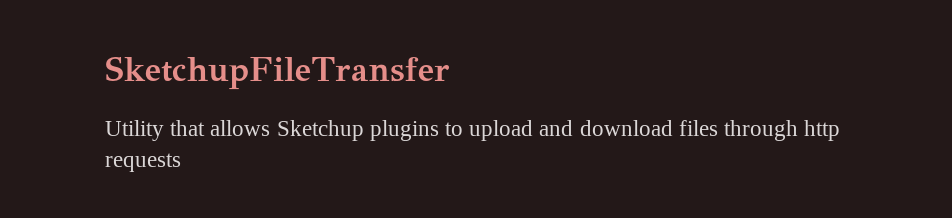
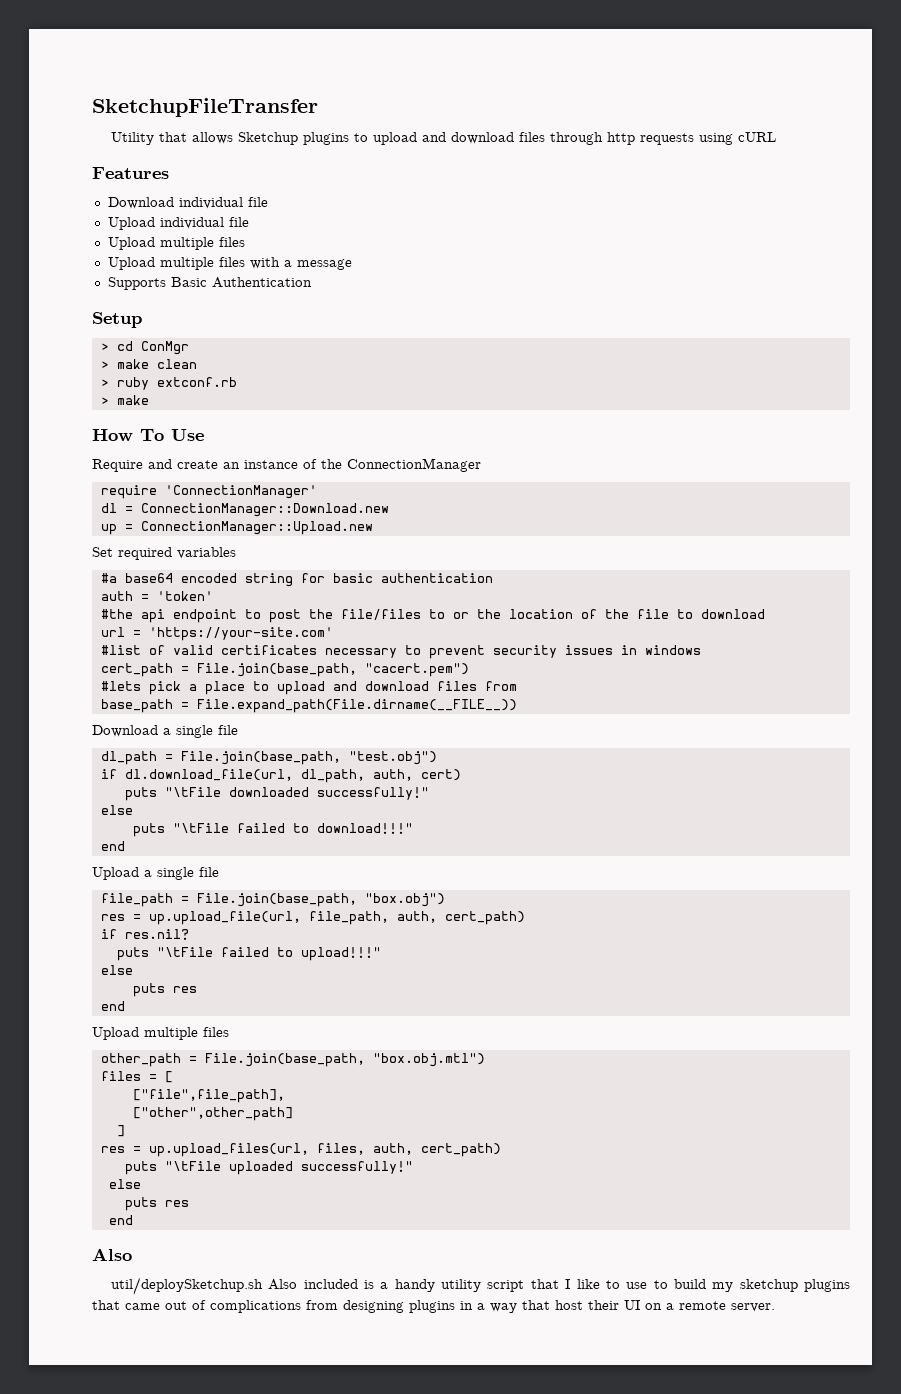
- Utility that allows Sketchup plugins to upload and download files through http requests
+ Utility that allows Sketchup plugins to upload and download files through http requests using cURL
+ Features
+ Download individual file
+ Upload individual file
+ Upload multiple files
+ Upload multiple files with a message
+ Supports Basic Authentication
+ Setup
+ > cd ConMgr
+ > make clean
+ > ruby extconf.rb
+ > make
+ How To Use
+ Require and create an instance of the ConnectionManager
+ require 'ConnectionManager'
+ dl = ConnectionManager::Download.new
+ up = ConnectionManager::Upload.new
+ Set required variables
+ #a base64 encoded string for basic authentication
+ auth = 'token'
+ #the api endpoint to post the file/files to or the location of the file to download
+ url = 'https://your-site.com'
+ #list of valid certificates necessary to prevent security issues in windows
+ cert_path = File.join(base_path, "cacert.pem")
+ #lets pick a place to upload and download files from
+ base_path = File.expand_path(File.dirname(__FILE__))
+ Download a single file
+ dl_path = File.join(base_path, "test.obj")
+ if dl.download_file(url, dl_path, auth, cert)
+ puts "\tFile downloaded successfully!"
+ else
+ puts "\tFile failed to download!!!"
+ end
+ Upload a single file
+ file_path = File.join(base_path, "box.obj")
+ res = up.upload_file(url, file_path, auth, cert_path)
+ if res.nil?
+ puts "\tFile failed to upload!!!"
+ else
+ puts res
+ end
+ Upload multiple files
+ other_path = File.join(base_path, "box.obj.mtl")
+ files = [
+ ["file",file_path],
+ ["other",other_path]
+ ]
+ res = up.upload_files(url, files, auth, cert_path)
+ puts "\tFile uploaded successfully!"
+ else
+ puts res
+ end
+ Also
+ util/deploySketchup.sh Also included is a handy utility script that I like to use to build my sketchup plugins that came out of complications from designing plugins in a way that host their UI on a remote server.

